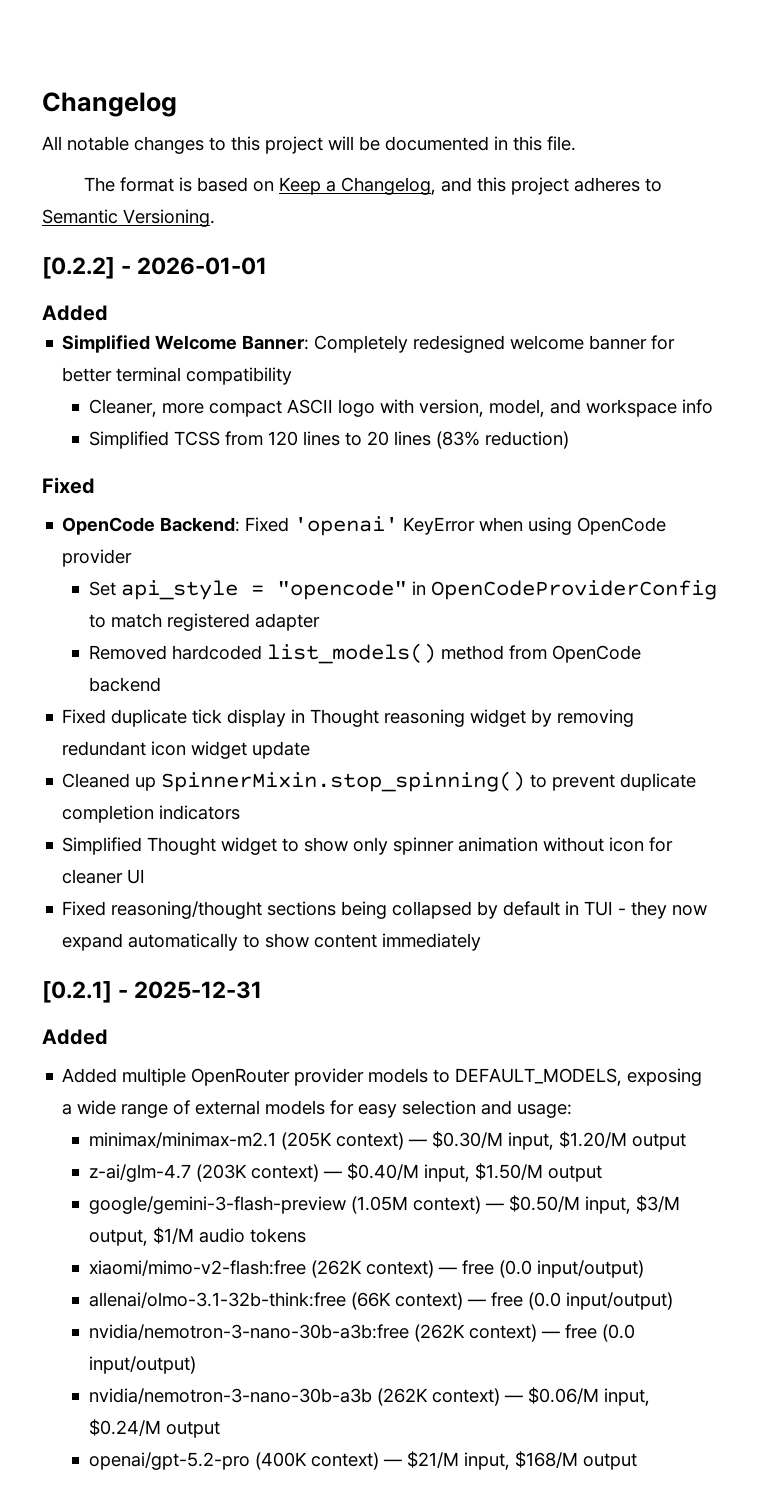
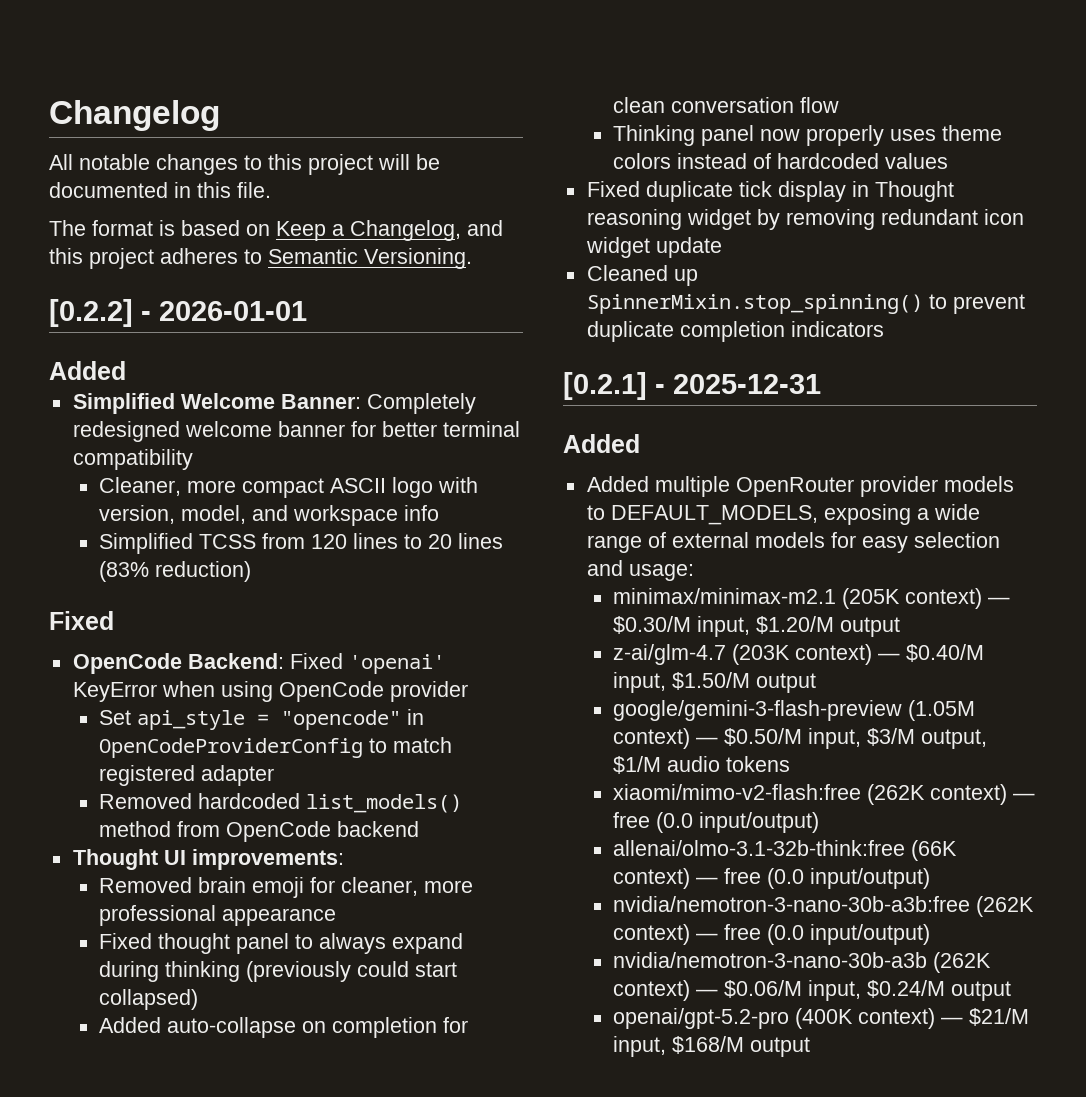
+ Thought UI improvements:
+ Removed brain emoji for cleaner, more professional appearance
+ Fixed thought panel to always expand during thinking (previously could start collapsed)
+ Added auto-collapse on completion for clean conversation flow
+ Thinking panel now properly uses theme colors instead of hardcoded values
- Simplified Thought widget to show only spinner animation without icon for cleaner UI
- Fixed reasoning/thought sections being collapsed by default in TUI - they now expand automatically to show content immediately

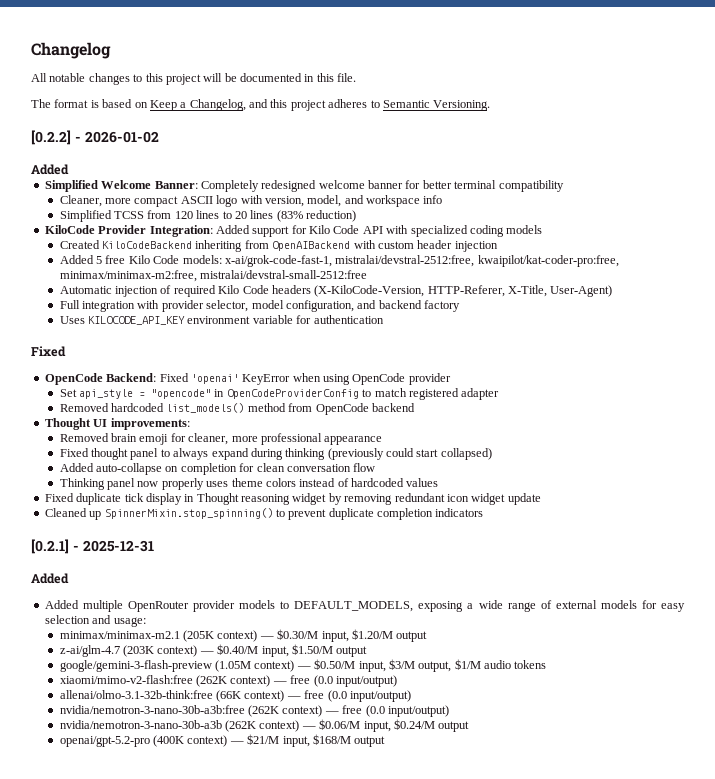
- [0.2.2] - 2026-01-01
+ [0.2.2] - 2026-01-02
+ KiloCode Provider Integration: Added support for Kilo Code API with specialized coding models
+ Created KiloCodeBackend inheriting from OpenAIBackend with custom header injection
+ Added 5 free Kilo Code models: x-ai/grok-code-fast-1, mistralai/devstral-2512:free, kwaipilot/kat-coder-pro:free, minimax/minimax-m2:free, mistralai/devstral-small-2512:free
+ Automatic injection of required Kilo Code headers (X-KiloCode-Version, HTTP-Referer, X-Title, User-Agent)
+ Full integration with provider selector, model configuration, and backend factory
+ Uses KILOCODE_API_KEY environment variable for authentication

